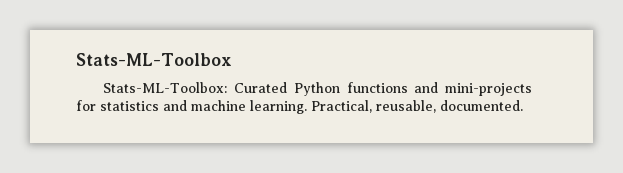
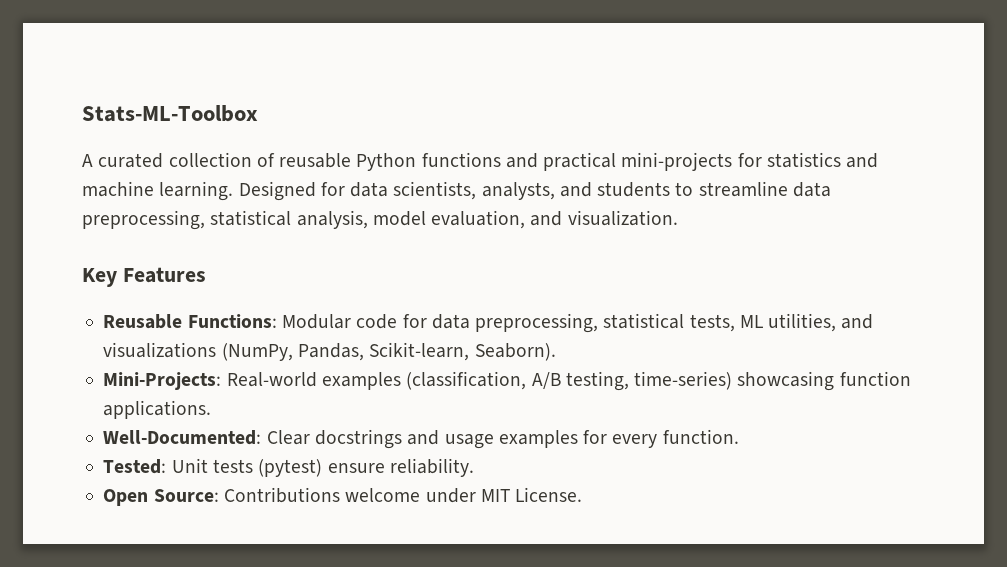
- Stats-ML-Toolbox: Curated Python functions and mini-projects for statistics and machine learning.
+ A curated collection of reusable Python functions and practical mini-projects for statistics and machine learning.
- Practical, reusable, documented.
+ Designed for data scientists, analysts, and students to streamline data preprocessing, statistical analysis, model evaluation, and visualization.
+ Key Features
+ Reusable Functions: Modular code for data preprocessing, statistical tests, ML utilities, and visualizations (NumPy, Pandas, Scikit-learn, Seaborn).
+ Mini-Projects: Real-world examples (classification, A/B testing, time-series) showcasing function applications.
+ Well-Documented: Clear docstrings and usage examples for every function.
+ Tested: Unit tests (pytest) ensure reliability.
+ Open Source: Contributions welcome under MIT License.

